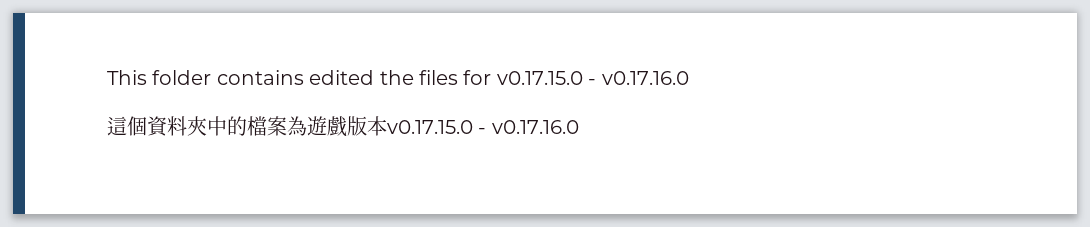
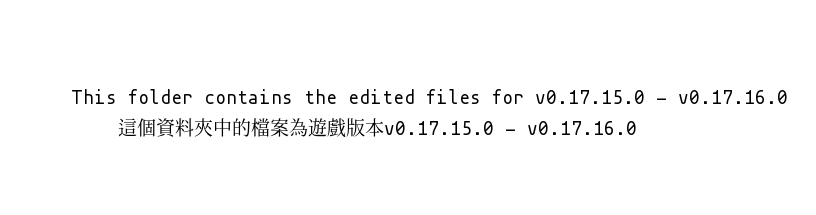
- This folder contains edited the files for v0.17.15.0 - v0.17.16.0
+ This folder contains the edited files for v0.17.15.0 - v0.17.16.0

